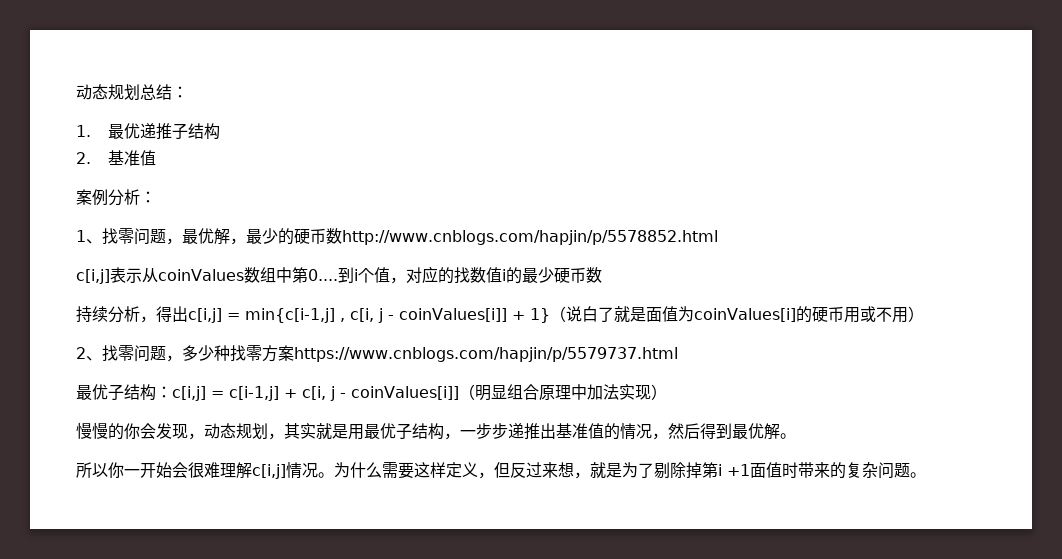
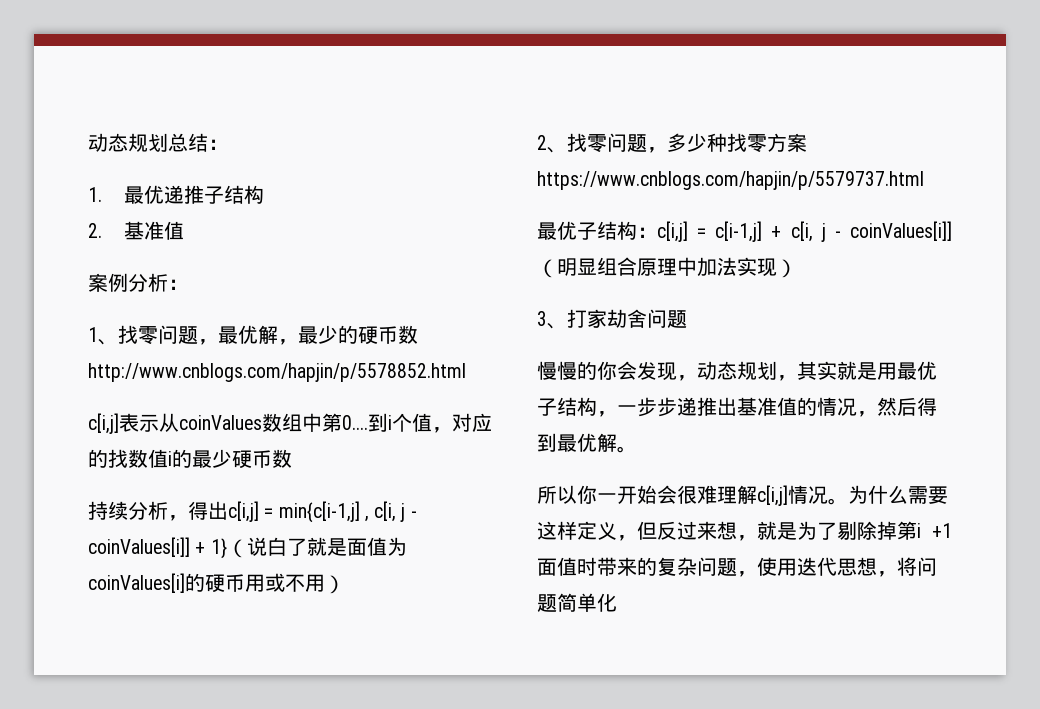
+ 3、打家劫舍问题
- 为什么需要这样定义，但反过来想，就是为了剔除掉第i +1面值时带来的复杂问题。
+ 为什么需要这样定义，但反过来想，就是为了剔除掉第i +1面值时带来的复杂问题，使用迭代思想，将问题简单化

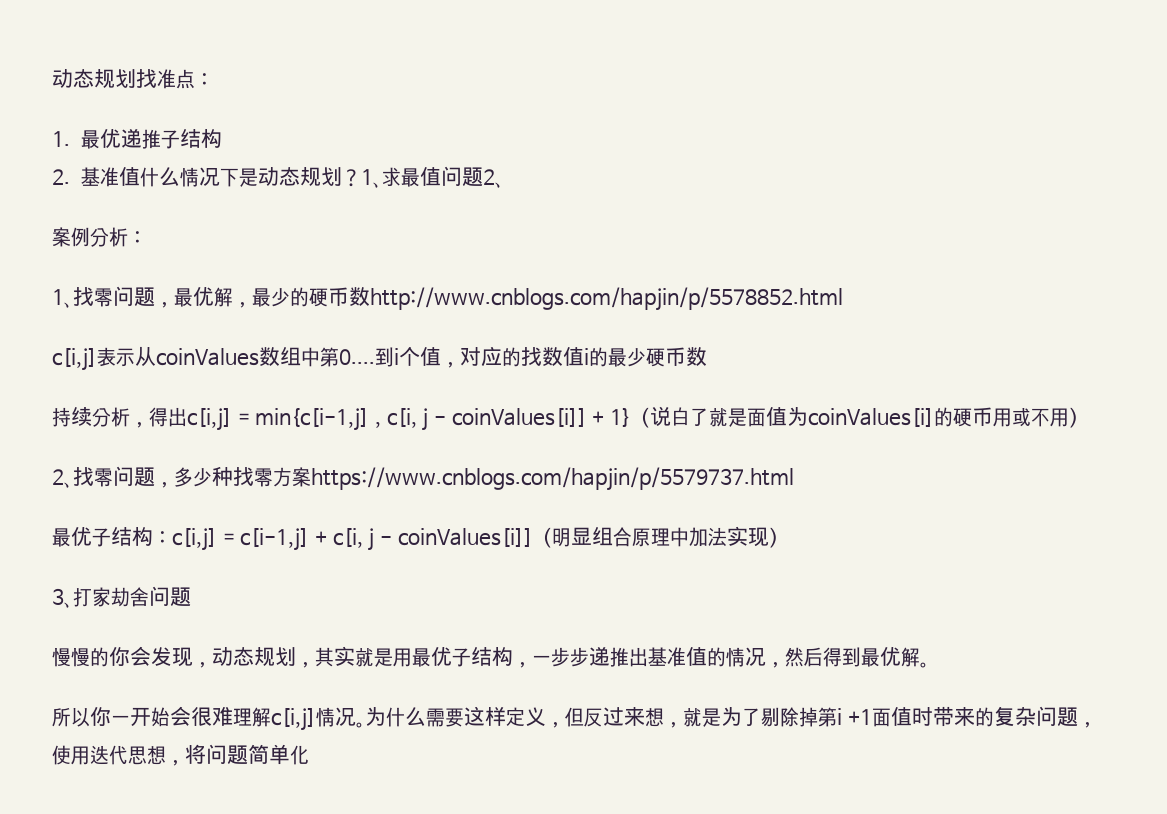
- 动态规划总结：
+ 动态规划找准点：
- 2.基准值
+ 2.基准值什么情况下是动态规划？1、求最值问题2、

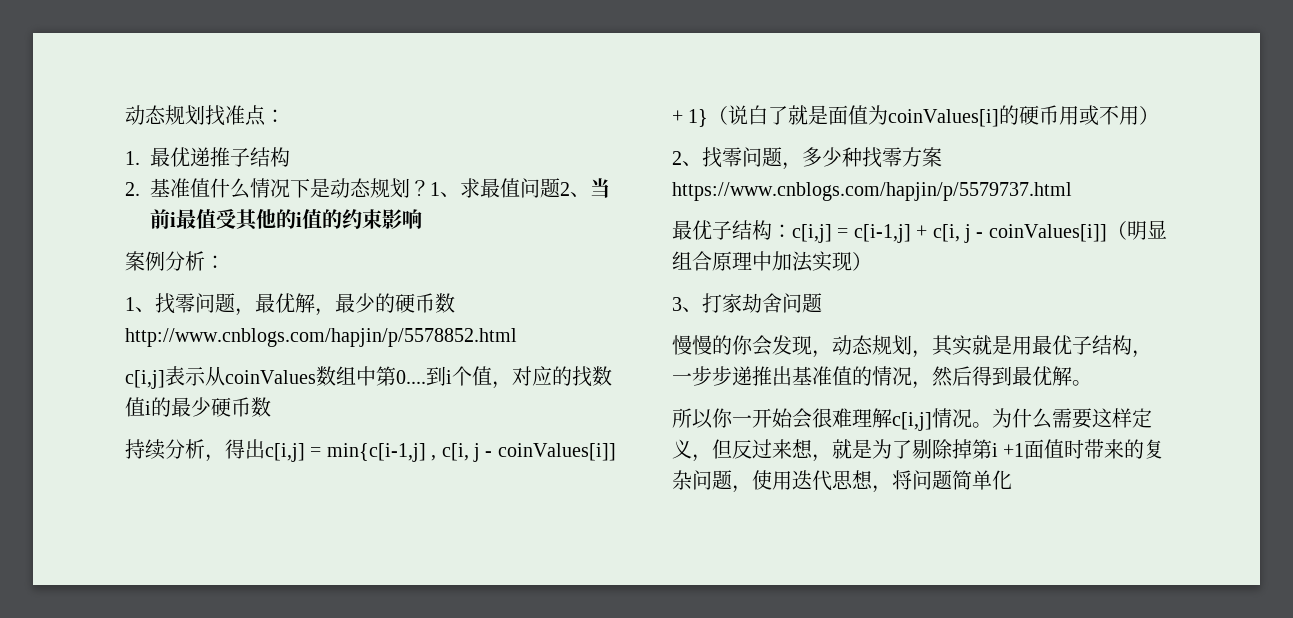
- 1、求最值问题2、
+ 1、求最值问题2、当前i最值受其他的i值的约束影响

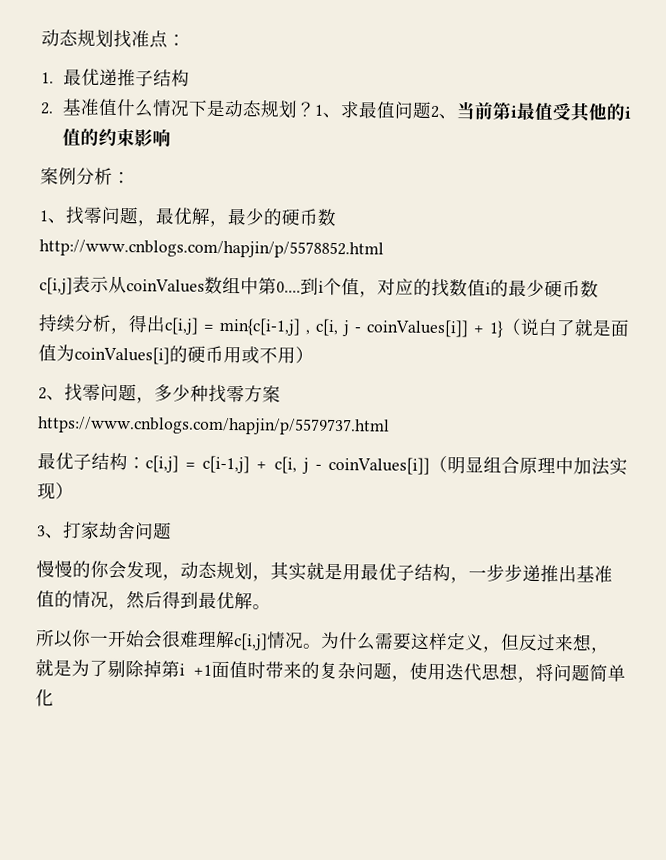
- 1、求最值问题2、当前i最值受其他的i值的约束影响
+ 1、求最值问题2、当前第i最值受其他的i值的约束影响

